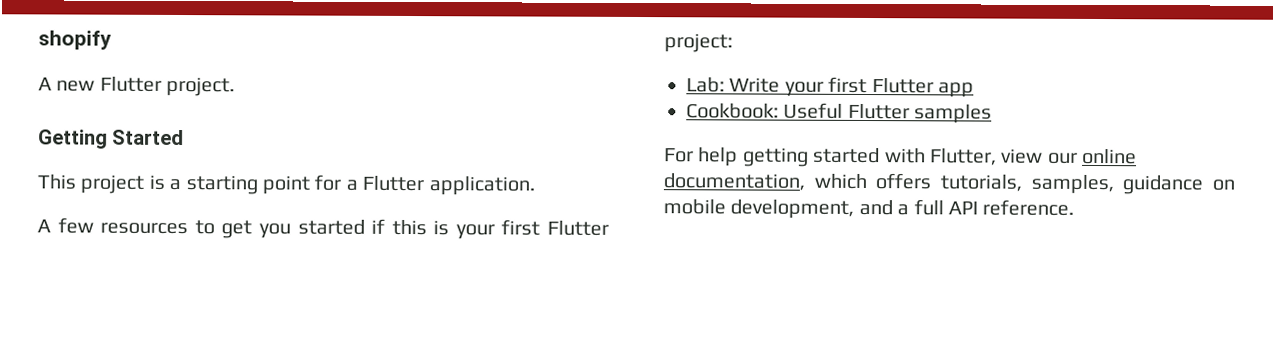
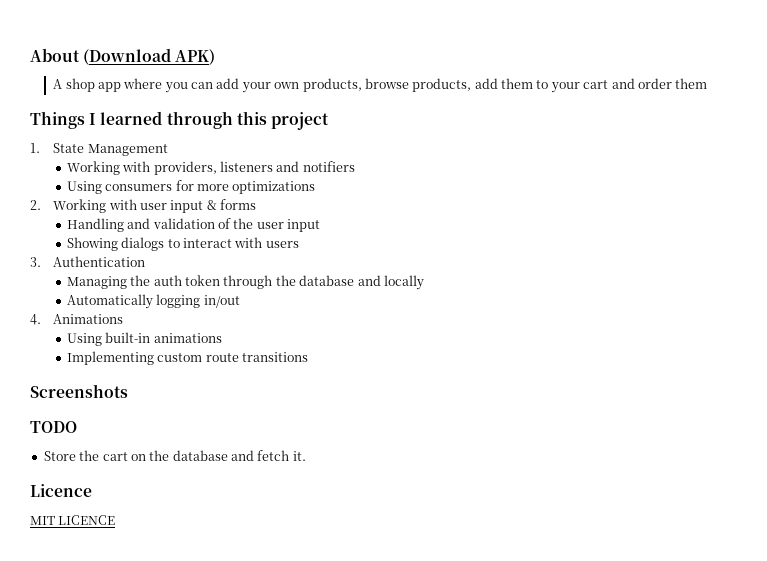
- shopify
- A new Flutter project.
- Getting Started
- This project is a starting point for a Flutter application.
- A few resources to get you started if this is your first Flutter project:
- Lab: Write your first Flutter app
- Cookbook: Useful Flutter samples
- For help getting started with Flutter, view our online documentation, which offers tutorials, samples, guidance on mobile development, and a full API reference.
+ About (Download APK)
+ A shop app where you can add your own products, browse products, add them to your cart and order them
+ Things I learned through this project
+ 1. State Management
+ Working with providers, listeners and notifiers
+ Using consumers for more optimizations
+ 2. Working with user input & forms
+ Handling and validation of the user input
+ Showing dialogs to interact with users
+ 3. Authentication
+ Managing the auth token through the database and locally
+ Automatically logging in/out
+ 4. Animations
+ Using built-in animations
+ Implementing custom route transitions
+ Screenshots
+ TODO
+ Store the cart on the database and fetch it.
+ Licence
+ MIT LICENCE

